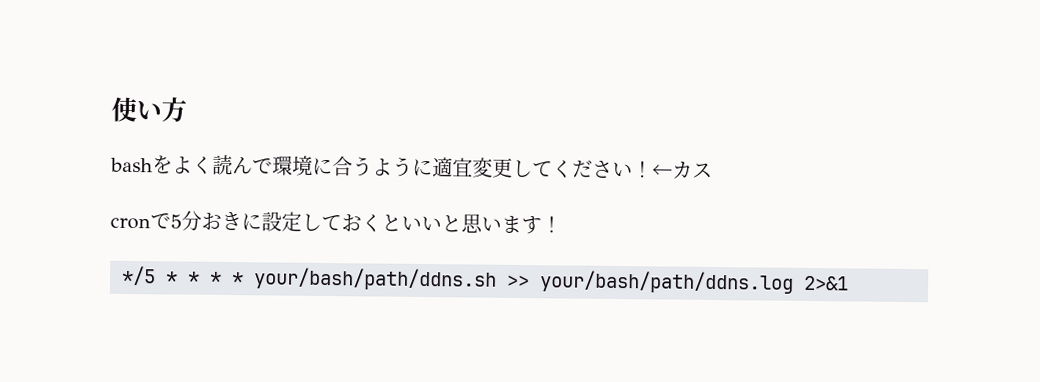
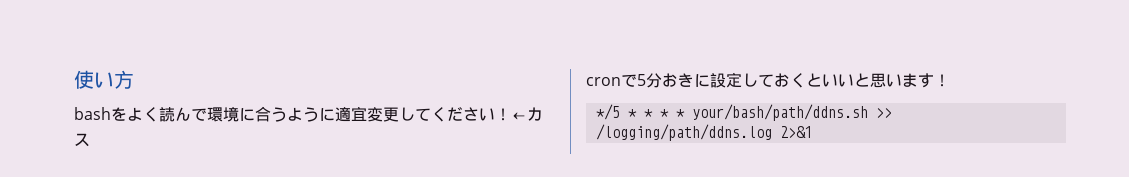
- */5 * * * * your/bash/path/ddns.sh >> your/bash/path/ddns.log 2>&1
+ */5 * * * * your/bash/path/ddns.sh >> /logging/path/ddns.log 2>&1

